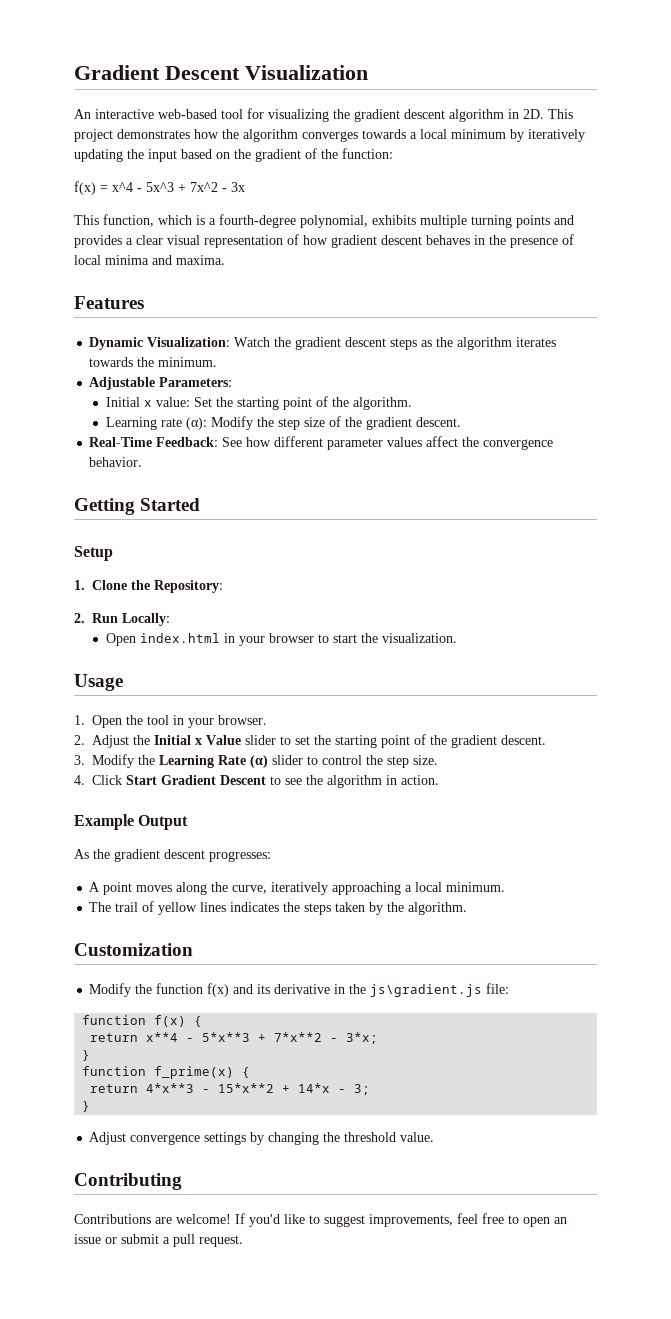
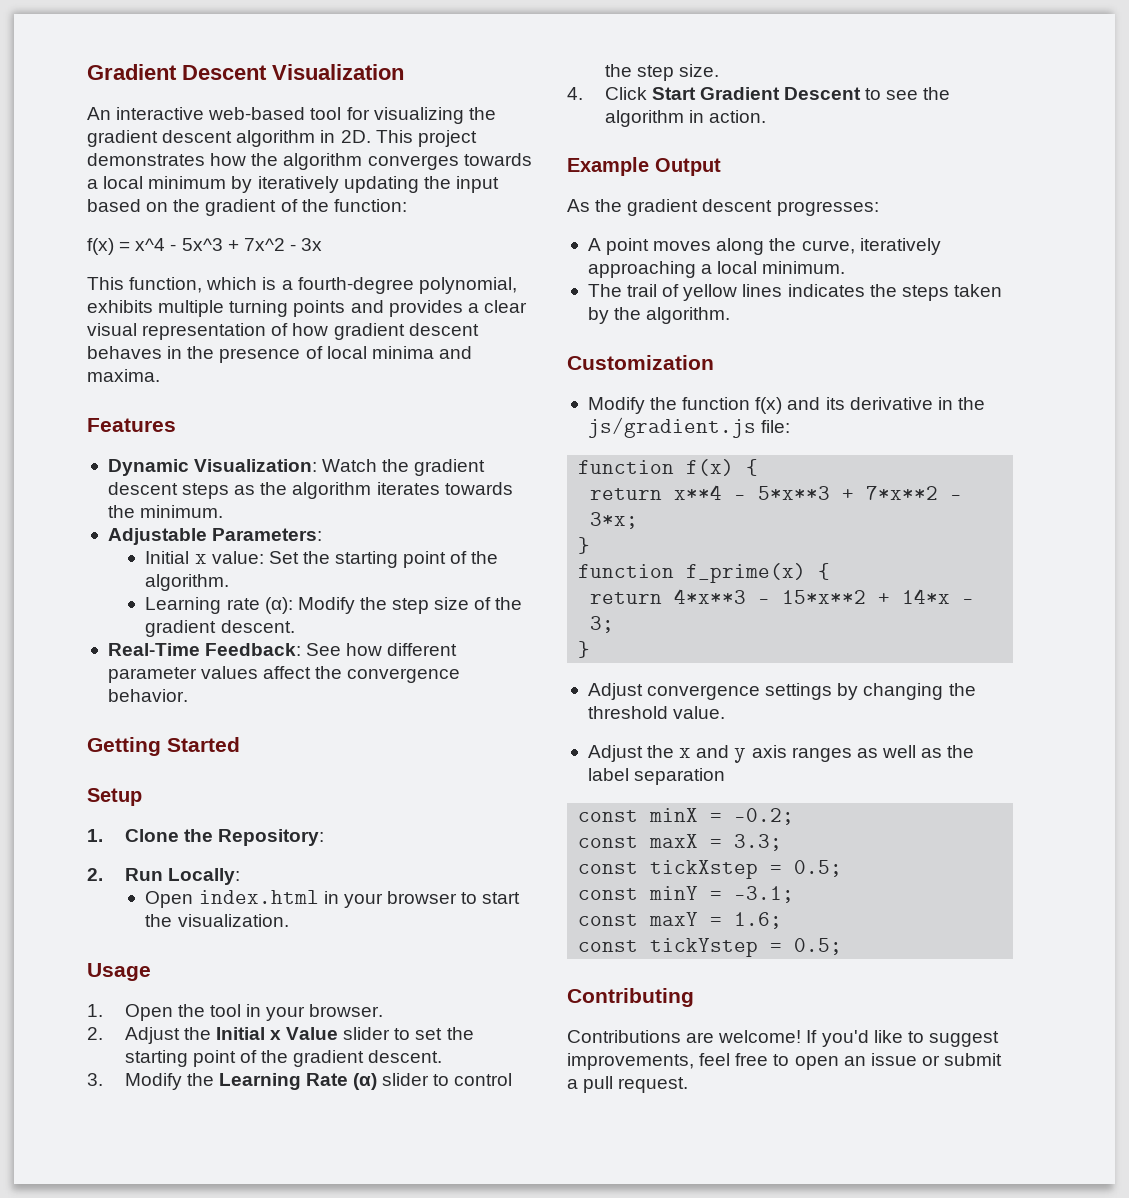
- Modify the function f(x) and its derivative in the js\gradient.js file:
+ Modify the function f(x) and its derivative in the js/gradient.js file:
+ Adjust the x and y axis ranges as well as the label separation
+ const minX = -0.2;
+ const maxX = 3.3;
+ const tickXstep = 0.5;
+ const minY = -3.1;
+ const maxY = 1.6;
+ const tickYstep = 0.5;

